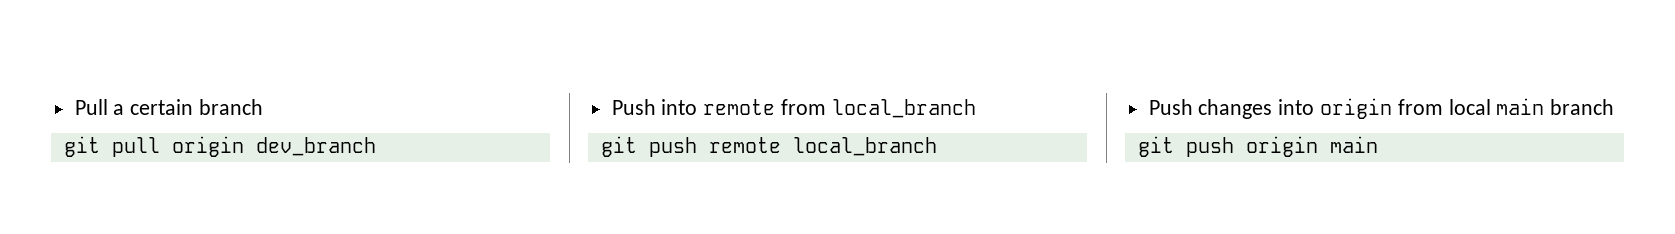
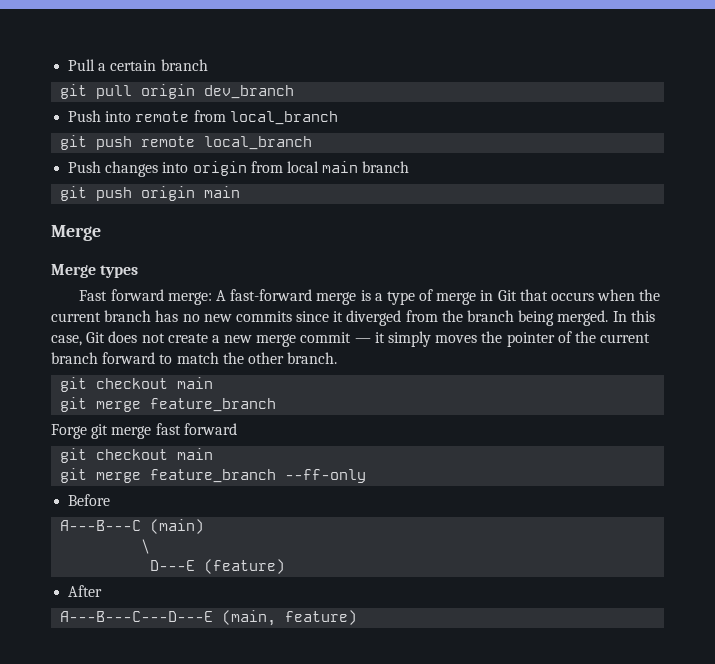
  git push origin main
+ Merge
+ Merge types
+ Fast forward merge: A fast-forward merge is a type of merge in Git that occurs when the current branch has no new commits since it diverged from the branch being merged. In this case, Git does not create a new merge commit — it simply moves the pointer of the current branch forward to match the other branch.
+ git checkout main
+ git merge feature_branch
+ Forge git merge fast forward
+ git checkout main
+ git merge feature_branch --ff-only
+ Before
+ A---B---C (main)
+ \
+ D---E (feature)
+ After
+ A---B---C---D---E (main, feature)

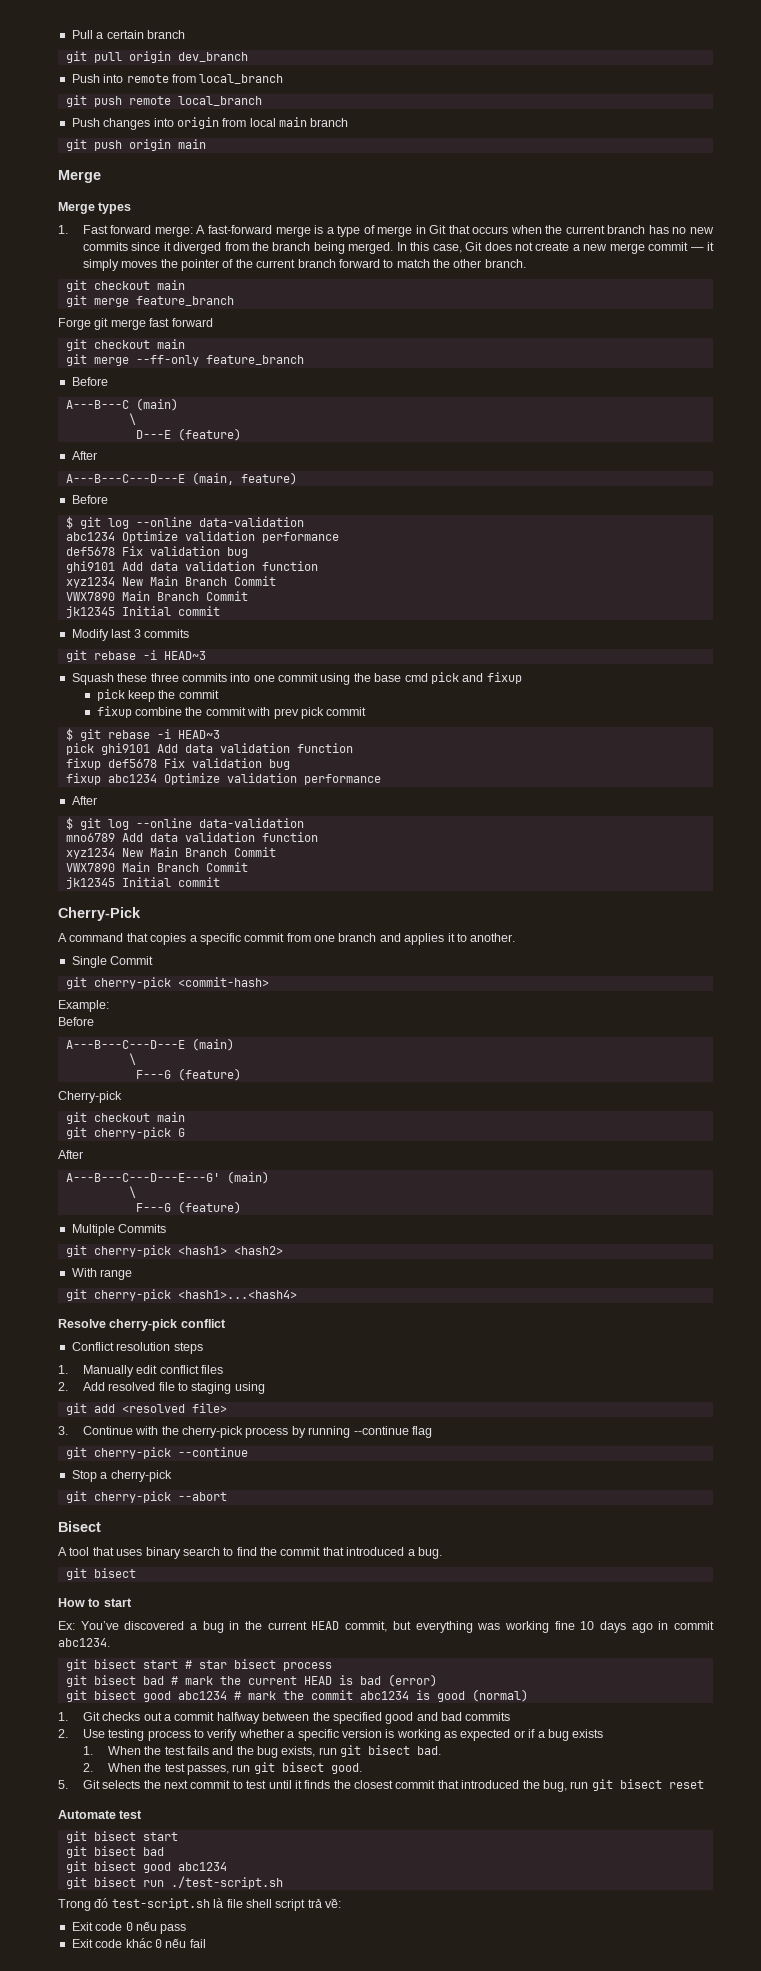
- Fast forward merge: A fast-forward merge is a type of merge in Git that occurs when the current branch has no new commits since it diverged from the branch being merged.
+ 1. Fast forward merge: A fast-forward merge is a type of merge in Git that occurs when the current branch has no new commits since it diverged from the branch being merged.
- git merge feature_branch --ff-only
+ git merge --ff-only feature_branch
  A---B---C---D---E (main, feature)
+ Before
+ $ git log --online data-validation
+ abc1234 Optimize validation performance
+ def5678 Fix validation bug
+ ghi9101 Add data validation function
+ xyz1234 New Main Branch Commit
+ VWX7890 Main Branch Commit
+ jk12345 Initial commit
+ Modify last 3 commits
+ git rebase -i HEAD~3
+ Squash these three commits into one commit using the base cmd pick and fixup
+ pick keep the commit
+ fixup combine the commit with prev pick commit
+ $ git rebase -i HEAD~3
+ pick ghi9101 Add data validation function
+ fixup def5678 Fix validation bug
+ fixup abc1234 Optimize validation performance
+ After
+ $ git log --online data-validation
+ mno6789 Add data validation function
+ xyz1234 New Main Branch Commit
+ VWX7890 Main Branch Commit
+ jk12345 Initial commit
+ Cherry-Pick
+ A command that copies a specific commit from one branch and applies it to another.
+ Single Commit
+ git cherry-pick <commit-hash>
+ Example:
+ Before
+ A---B---C---D---E (main)
+ \
+ F---G (feature)
+ Cherry-pick
+ git checkout main
+ git cherry-pick G
+ After
+ A---B---C---D---E---G' (main)
+ \
+ F---G (feature)
+ Multiple Commits
+ git cherry-pick <hash1> <hash2>
+ With range
+ git cherry-pick <hash1>...<hash4>
+ Resolve cherry-pick conflict
+ Conflict resolution steps
+ 1. Manually edit conflict files
+ 2. Add resolved file to staging using
+ git add <resolved file>
+ 3. Continue with the cherry-pick process by running --continue flag
+ git cherry-pick --continue
+ Stop a cherry-pick
+ git cherry-pick --abort
+ Bisect
+ A tool that uses binary search to find the commit that introduced a bug.
+ git bisect
+ How to start
+ Ex: You’ve discovered a bug in the current HEAD commit, but everything was working fine 10 days ago in commit abc1234.
+ git bisect start # star bisect process
+ git bisect bad # mark the current HEAD is bad (error)
+ git bisect good abc1234 # mark the commit abc1234 is good (normal)
+ 1. Git checks out a commit halfway between the specified good and bad commits
+ 2. Use testing process to verify whether a specific version is working as expected or if a bug exists
+ 1. When the test fails and the bug exists, run git bisect bad.
+ 2. When the test passes, run git bisect good.
+ 5. Git selects the next commit to test until it finds the closest commit that introduced the bug, run git bisect reset
+ Automate test
+ git bisect start
+ git bisect bad
+ git bisect good abc1234
+ git bisect run ./test-script.sh
+ Trong đó test-script.sh là file shell script trả về:
+ Exit code 0 nếu pass
+ Exit code khác 0 nếu fail

